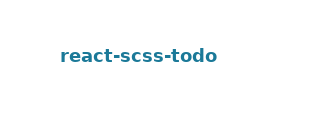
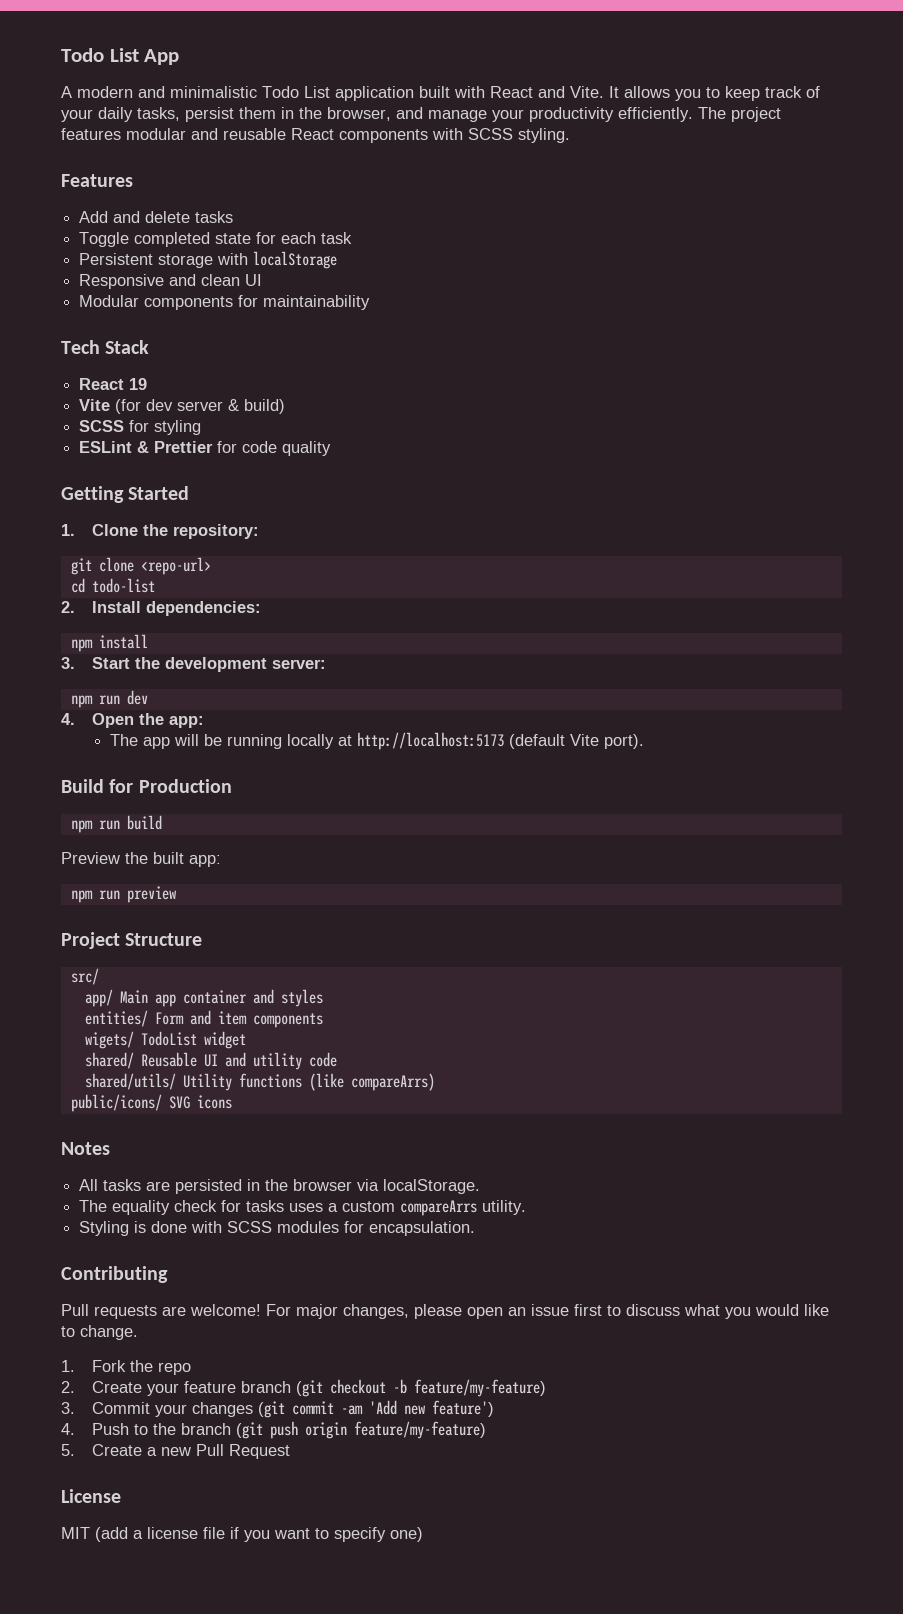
- react-scss-todo
+ Todo List App
+ A modern and minimalistic Todo List application built with React and Vite. It allows you to keep track of your daily tasks, persist them in the browser, and manage your productivity efficiently. The project features modular and reusable React components with SCSS styling.
+ Features
+ Add and delete tasks
+ Toggle completed state for each task
+ Persistent storage with localStorage
+ Responsive and clean UI
+ Modular components for maintainability
+ Tech Stack
+ React 19
+ Vite (for dev server & build)
+ SCSS for styling
+ ESLint & Prettier for code quality
+ Getting Started
+ 1. Clone the repository:
+ git clone <repo-url>
+ cd todo-list
+ 2. Install dependencies:
+ npm install
+ 3. Start the development server:
+ npm run dev
+ 4. Open the app:
+ The app will be running locally at http://localhost:5173 (default Vite port).
+ Build for Production
+ npm run build
+ Preview the built app:
+ npm run preview
+ Project Structure
+ src/
+ app/ Main app container and styles
+ entities/ Form and item components
+ wigets/ TodoList widget
+ shared/ Reusable UI and utility code
+ shared/utils/ Utility functions (like compareArrs)
+ public/icons/ SVG icons
+ Notes
+ All tasks are persisted in the browser via localStorage.
+ The equality check for tasks uses a custom compareArrs utility.
+ Styling is done with SCSS modules for encapsulation.
+ Contributing
+ Pull requests are welcome! For major changes, please open an issue first to discuss what you would like to change.
+ 1. Fork the repo
+ 2. Create your feature branch (git checkout -b feature/my-feature)
+ 3. Commit your changes (git commit -am 'Add new feature')
+ 4. Push to the branch (git push origin feature/my-feature)
+ 5. Create a new Pull Request
+ License
+ MIT (add a license file if you want to specify one)

